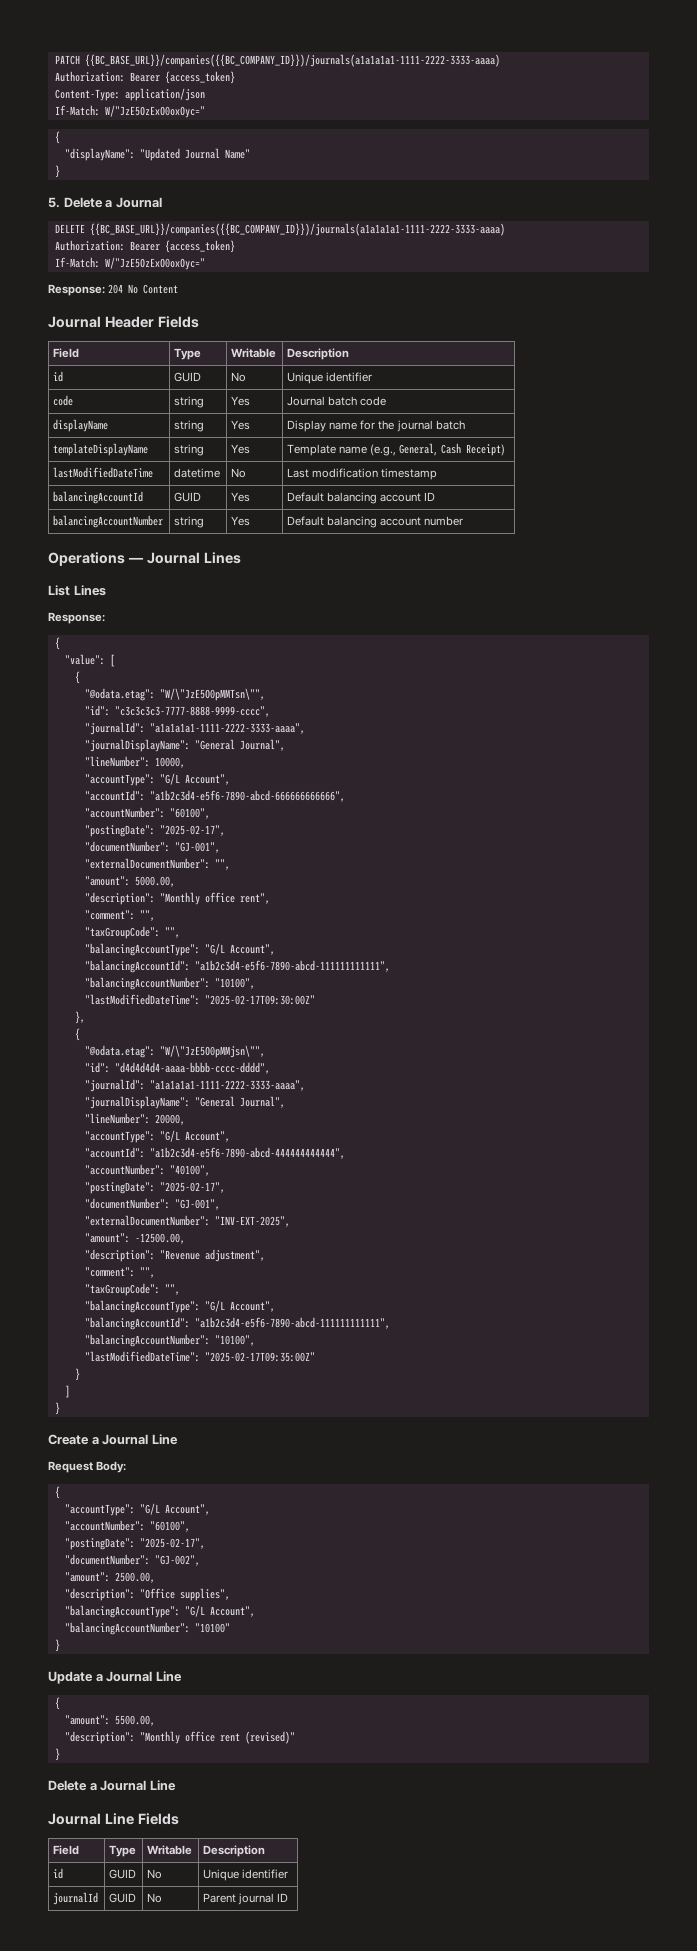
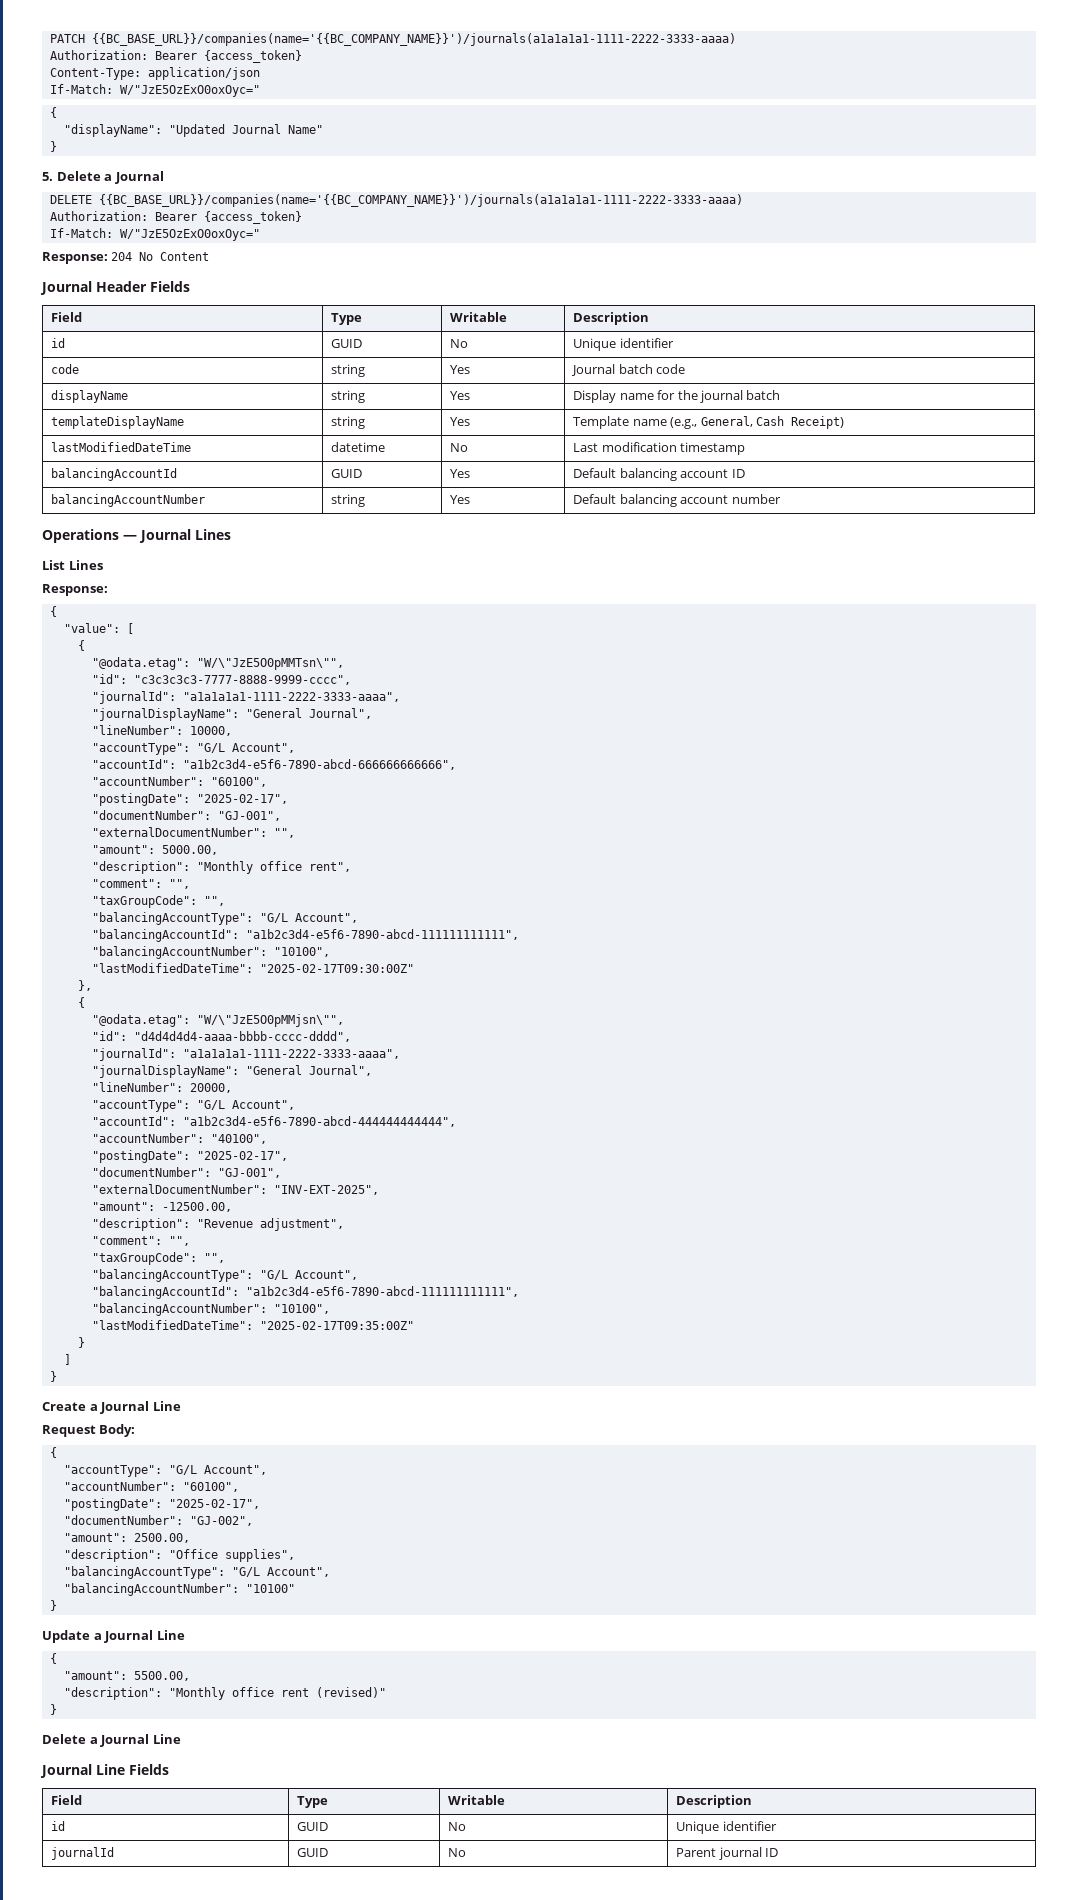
- PATCH {{BC_BASE_URL}}/companies({{BC_COMPANY_ID}})/journals(a1a1a1a1-1111-2222-3333-aaaa)
+ PATCH {{BC_BASE_URL}}/companies(name='{{BC_COMPANY_NAME}}')/journals(a1a1a1a1-1111-2222-3333-aaaa)
- DELETE {{BC_BASE_URL}}/companies({{BC_COMPANY_ID}})/journals(a1a1a1a1-1111-2222-3333-aaaa)
+ DELETE {{BC_BASE_URL}}/companies(name='{{BC_COMPANY_NAME}}')/journals(a1a1a1a1-1111-2222-3333-aaaa)

